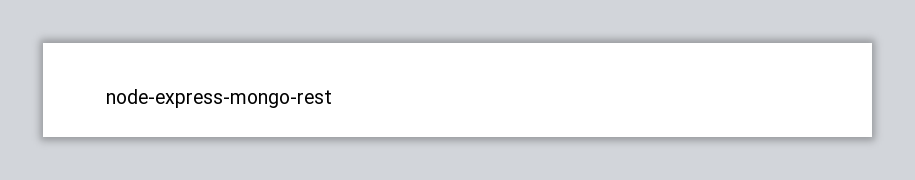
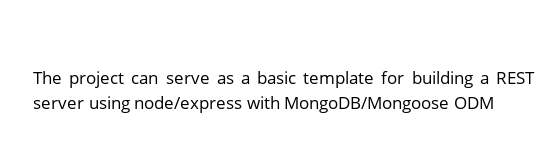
- node-express-mongo-rest
+ The project can serve as a basic template for building a REST server using node/express with MongoDB/Mongoose ODM

